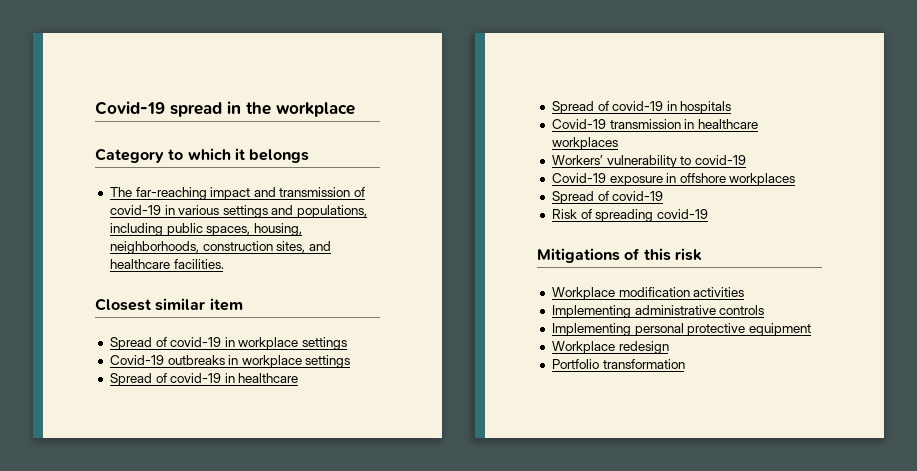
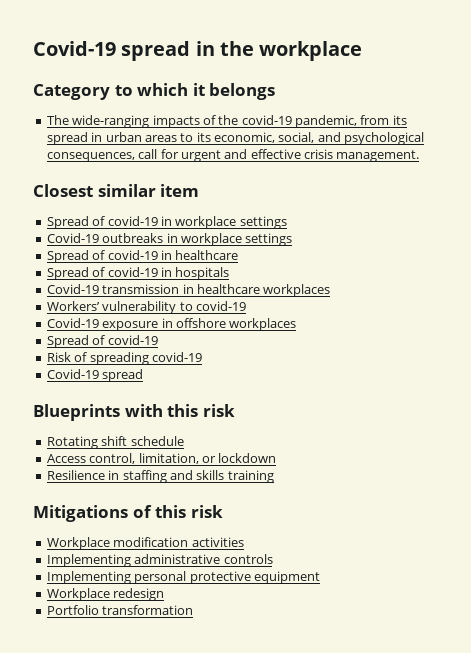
- The far-reaching impact and transmission of covid-19 in various settings and populations, including public spaces, housing, neighborhoods, construction sites, and healthcare facilities.
+ The wide-ranging impacts of the covid-19 pandemic, from its spread in urban areas to its economic, social, and psychological consequences, call for urgent and effective crisis management.
  Risk of spreading covid-19
+ Covid-19 spread
+ Blueprints with this risk
+ Rotating shift schedule
+ Access control, limitation, or lockdown
+ Resilience in staffing and skills training

